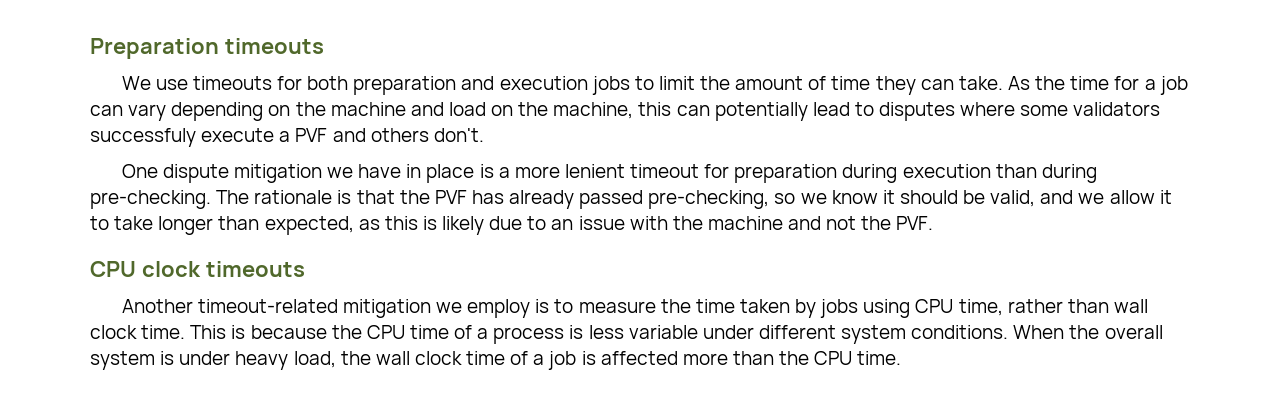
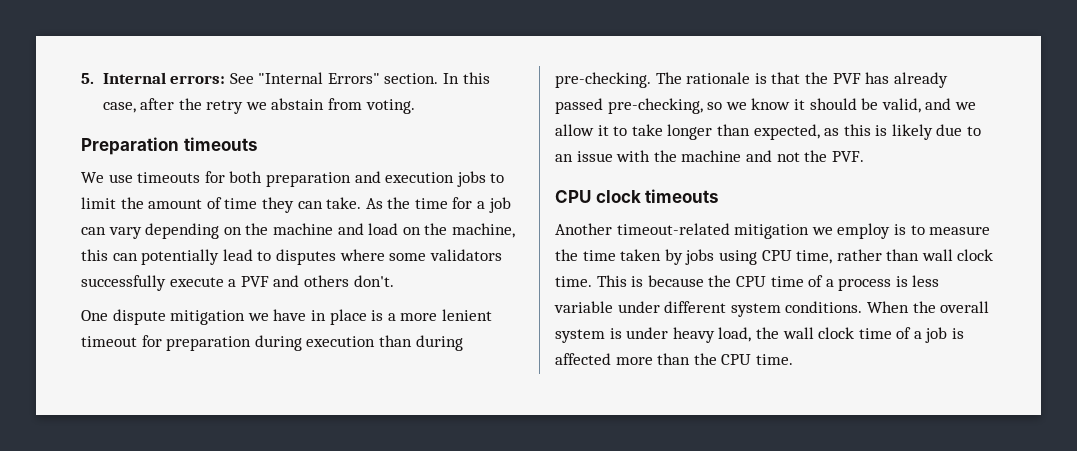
+ 5. Internal errors: See "Internal Errors" section. In this case, after the retry we abstain from voting.
- As the time for a job can vary depending on the machine and load on the machine, this can potentially lead to disputes where some validators successfuly execute a PVF and others don't.
+ As the time for a job can vary depending on the machine and load on the machine, this can potentially lead to disputes where some validators successfully execute a PVF and others don't.

